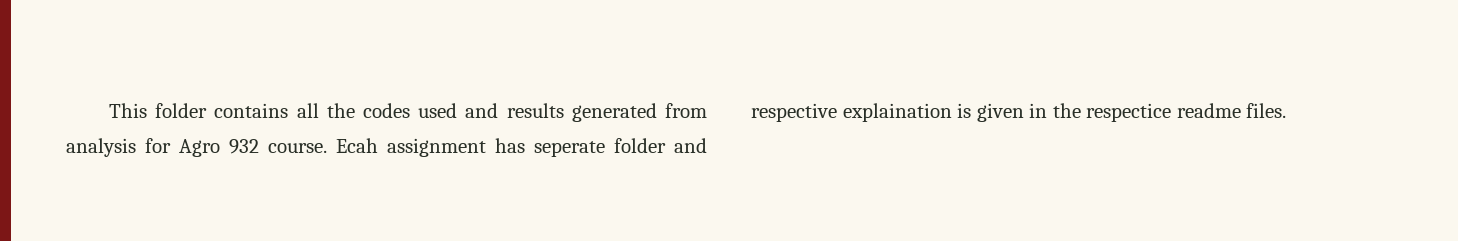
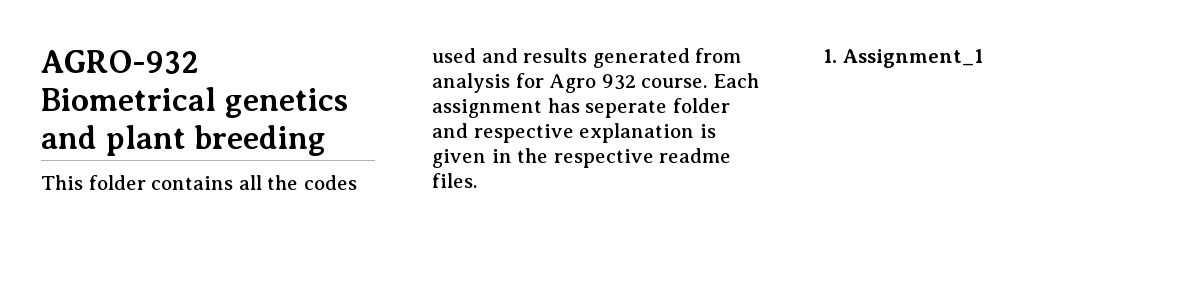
+ AGRO-932 Biometrical genetics and plant breeding
- Ecah assignment has seperate folder and respective explaination is given in the respectice readme files.
+ Each assignment has seperate folder and respective explanation is given in the respective readme files.
+ 1. Assignment_1

